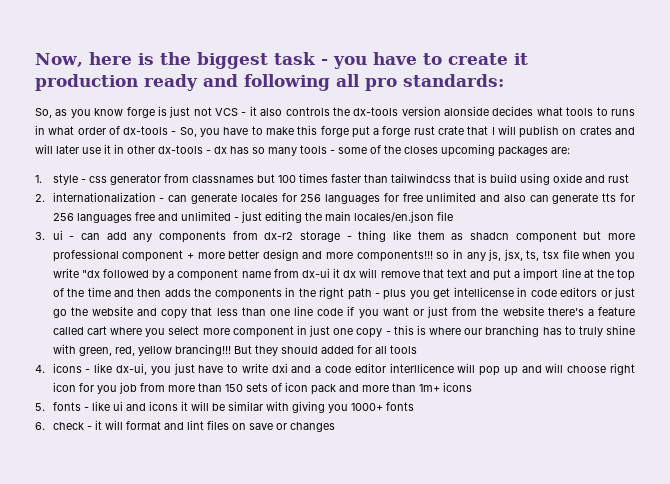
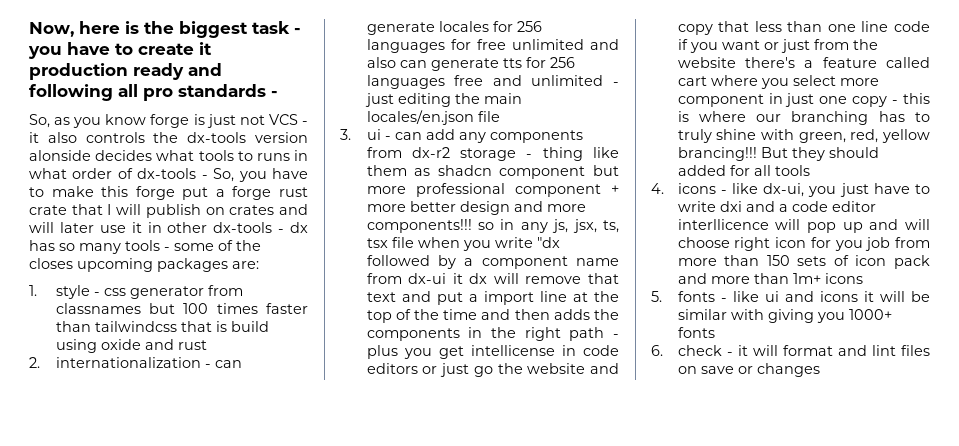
- Now, here is the biggest task - you have to create it production ready and following all pro standards:
+ Now, here is the biggest task - you have to create it production ready and following all pro standards -

